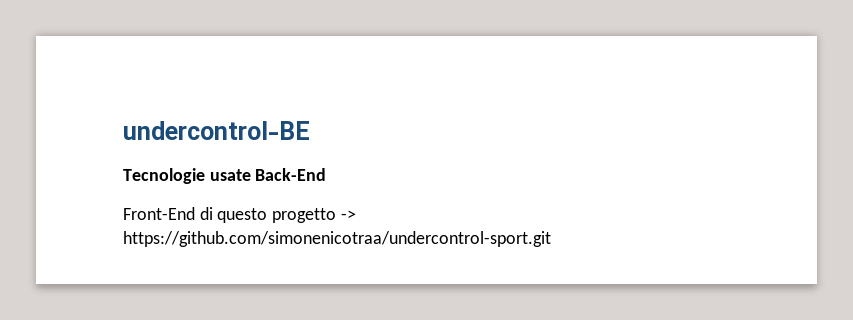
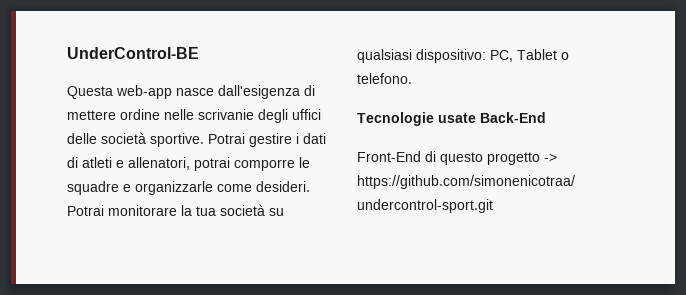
- undercontrol-BE
+ UnderControl-BE
+ Questa web-app nasce dall'esigenza di mettere ordine nelle scrivanie degli uffici delle società sportive. Potrai gestire i dati di atleti e allenatori, potrai comporre le squadre e organizzarle come desideri. Potrai monitorare la tua società su qualsiasi dispositivo: PC, Tablet o telefono.

